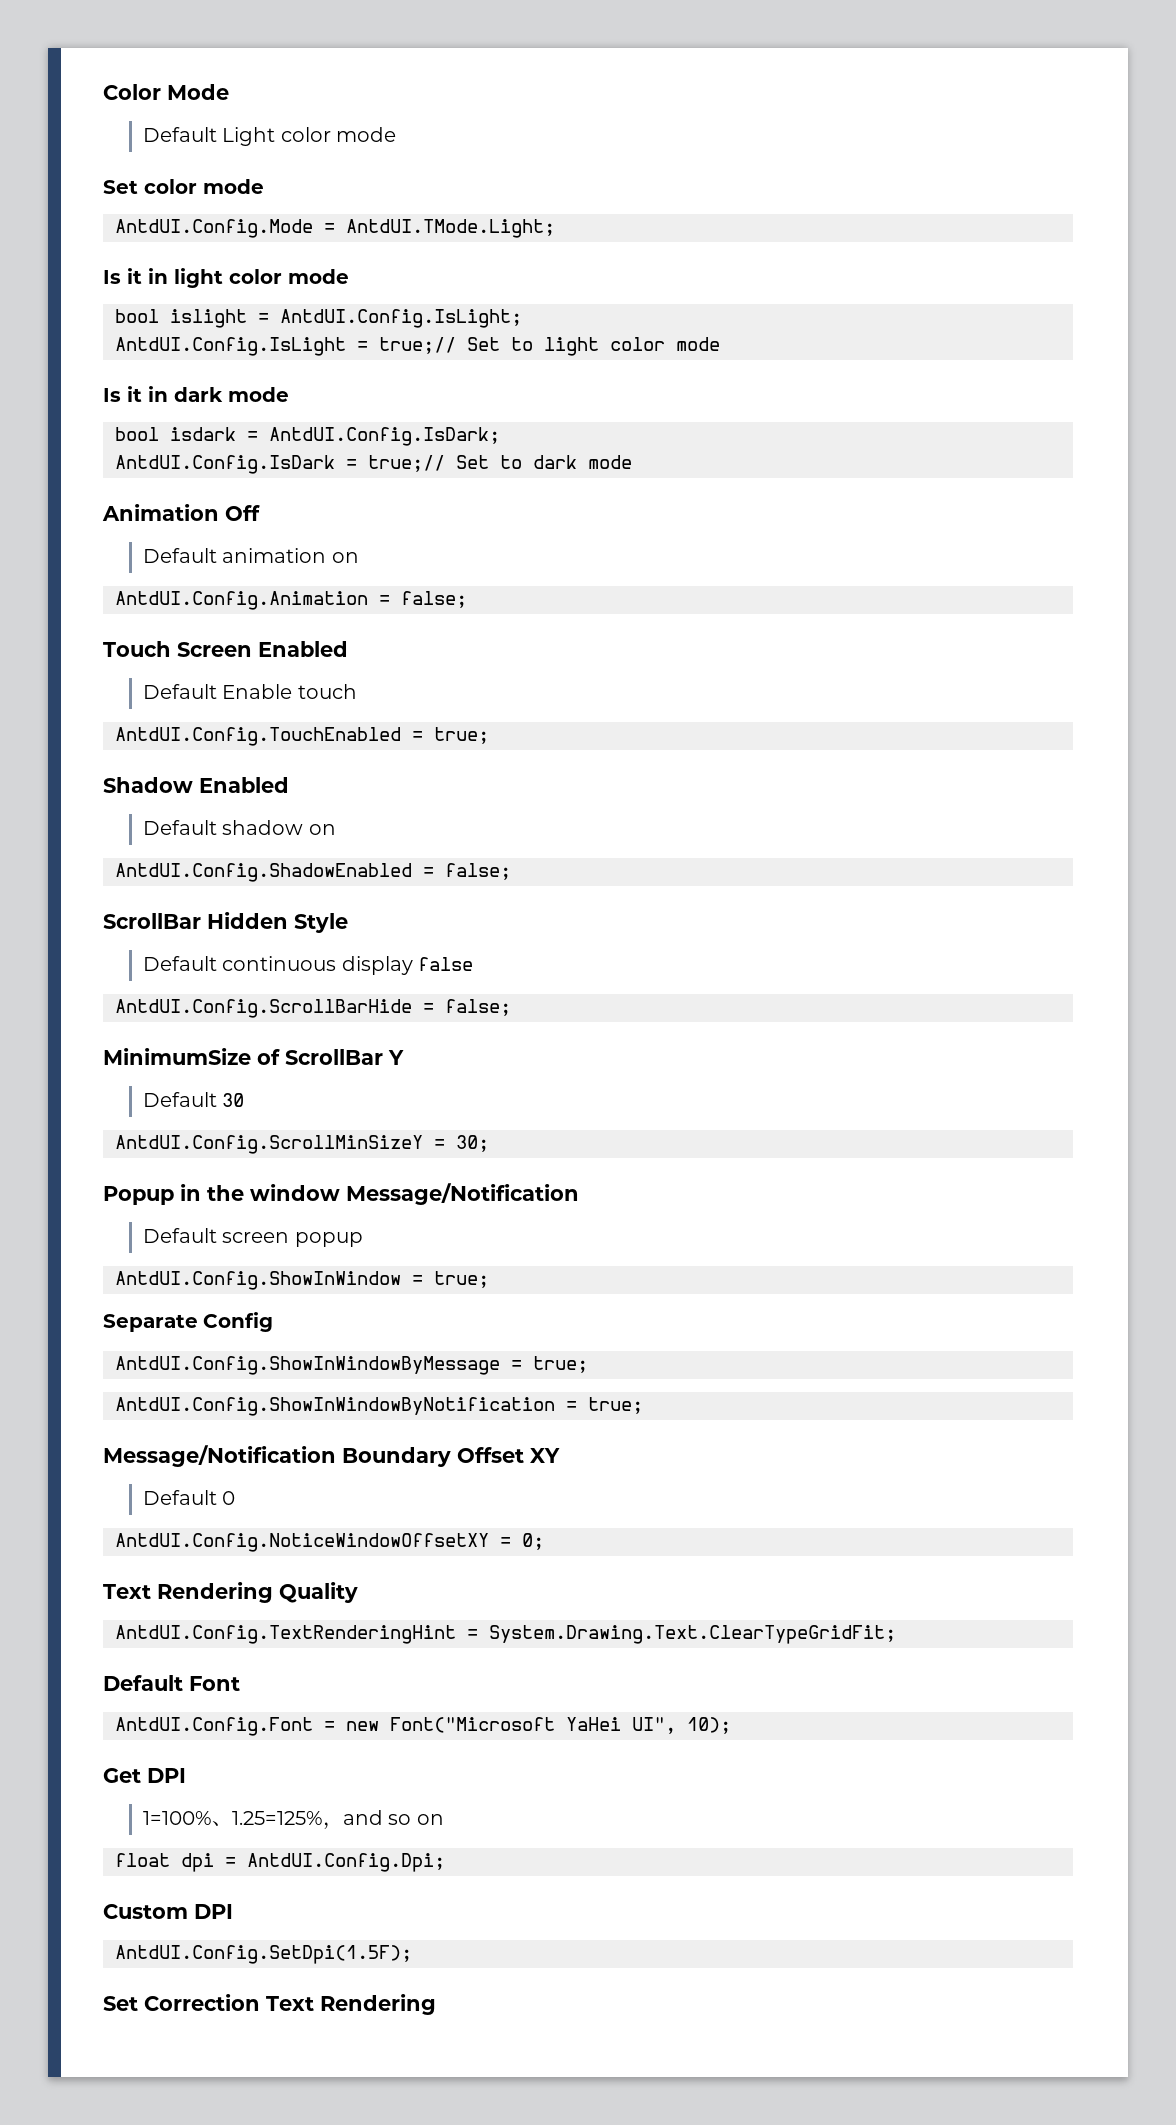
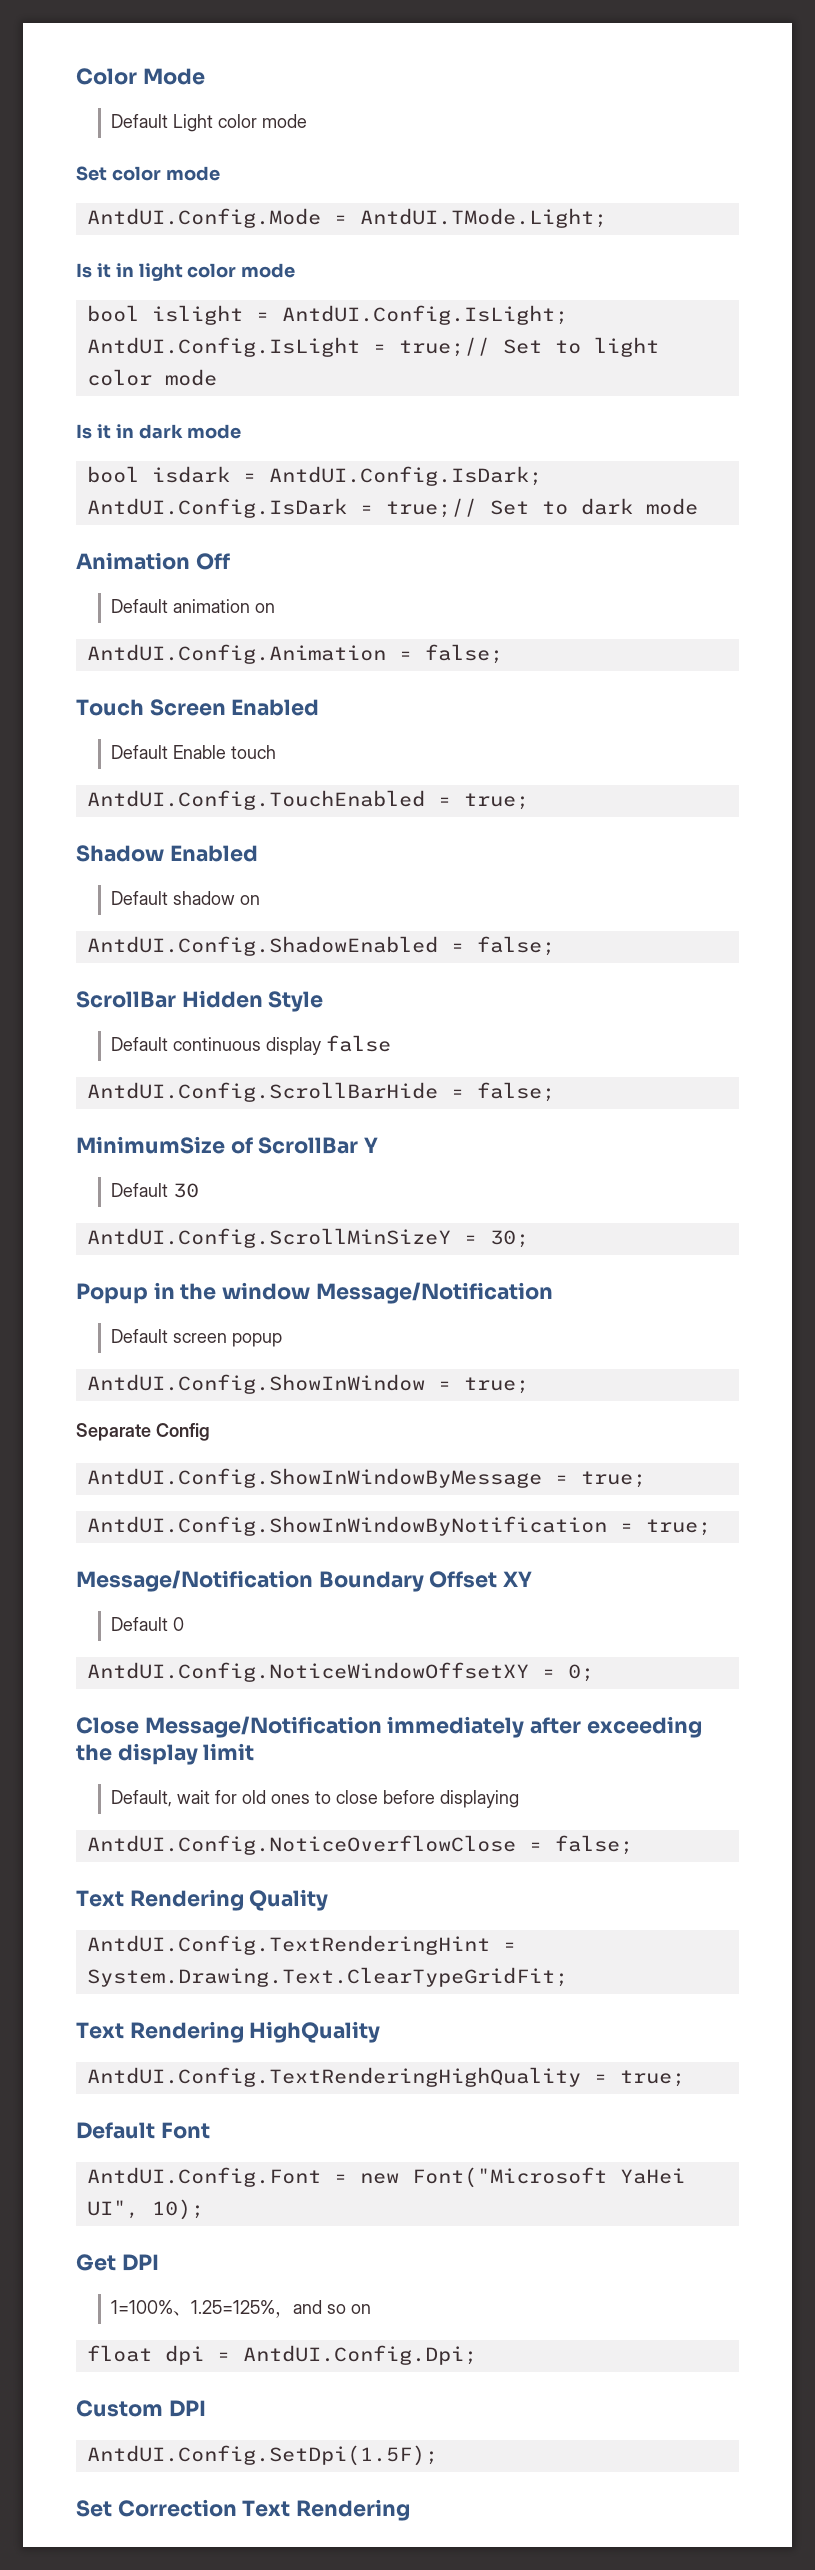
+ Close Message/Notification immediately after exceeding the display limit
+ Default, wait for old ones to close before displaying
+ AntdUI.Config.NoticeOverflowClose = false;
+ Text Rendering HighQuality
+ AntdUI.Config.TextRenderingHighQuality = true;

